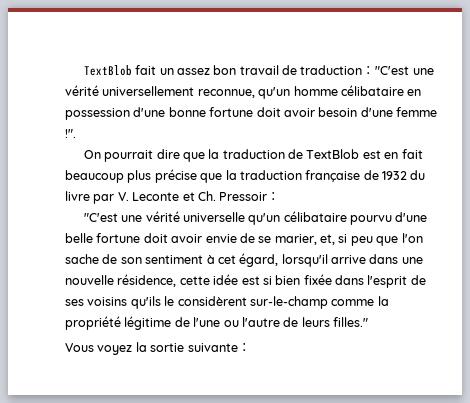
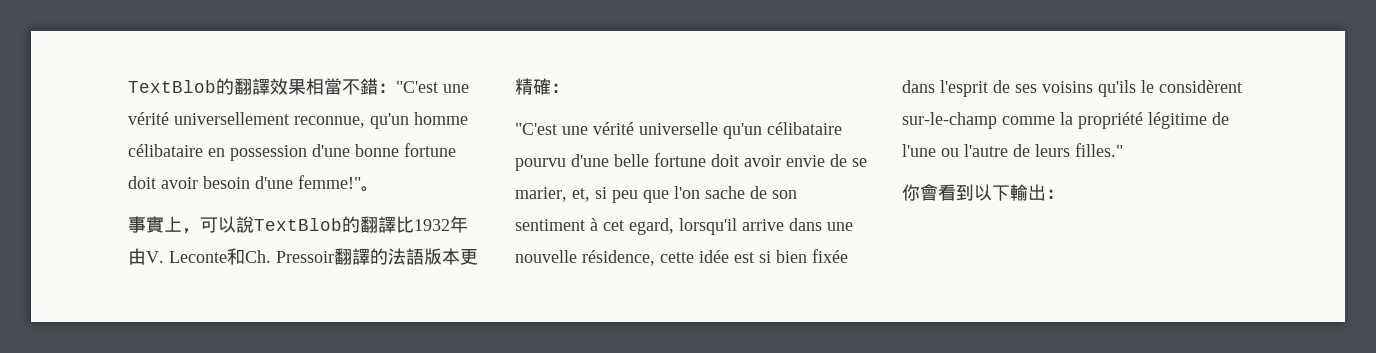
- TextBlob fait un assez bon travail de traduction："C'est une vérité universellement reconnue, qu'un homme célibataire en possession d'une bonne fortune doit avoir besoin d'une femme !".
- On pourrait dire que la traduction de TextBlob est en fait beaucoup plus précise que la traduction française de 1932 du livre par V. Leconte et Ch. Pressoir：
+ TextBlob的翻譯效果相當不錯："C'est une vérité universellement reconnue, qu'un homme célibataire en possession d'une bonne fortune doit avoir besoin d'une femme!"。
+ 事實上，可以說TextBlob的翻譯比1932年由V. Leconte和Ch. Pressoir翻譯的法語版本更精確：
- "C'est une vérité universelle qu'un célibataire pourvu d'une belle fortune doit avoir envie de se marier, et, si peu que l'on sache de son sentiment à cet égard, lorsqu'il arrive dans une nouvelle résidence, cette idée est si bien fixée dans l'esprit de ses voisins qu'ils le considèrent sur-le-champ comme la propriété légitime de l'une ou l'autre de leurs filles."
+ "C'est une vérité universelle qu'un célibataire pourvu d'une belle fortune doit avoir envie de se marier, et, si peu que l'on sache de son sentiment à cet egard, lorsqu'il arrive dans une nouvelle résidence, cette idée est si bien fixée dans l'esprit de ses voisins qu'ils le considèrent sur-le-champ comme la propriété légitime de l'une ou l'autre de leurs filles."
- Vous voyez la sortie suivante：
+ 你會看到以下輸出：

